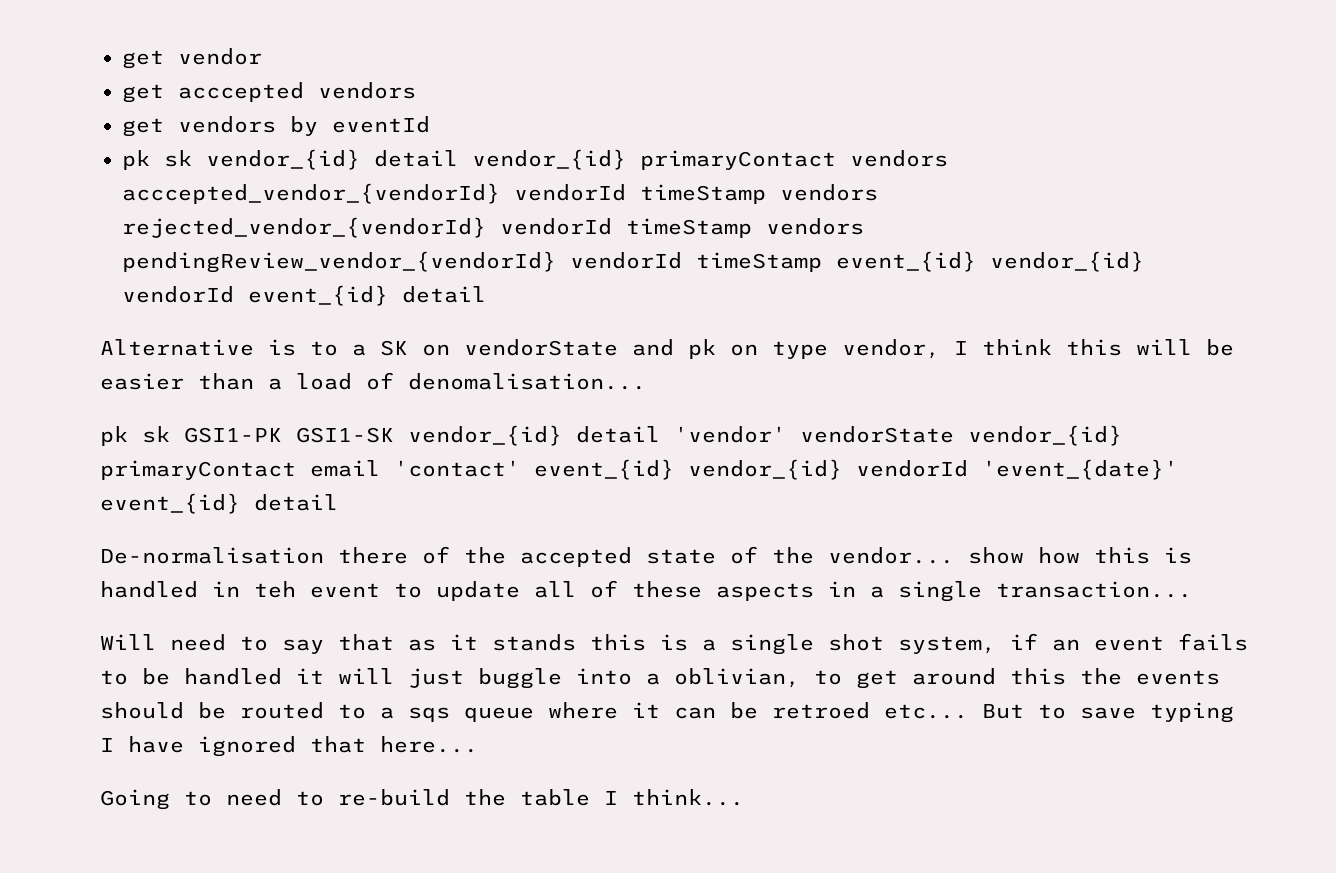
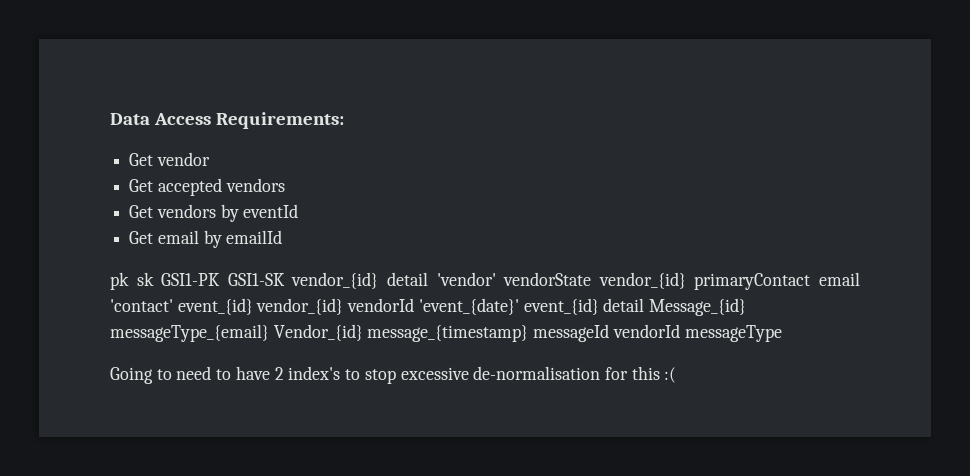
- get vendor
+ Data Access Requirements:
+ Get vendor
- get acccepted vendors
+ Get accepted vendors
- get vendors by eventId
+ Get vendors by eventId
- pk sk vendor_{id} detail vendor_{id} primaryContact vendors acccepted_vendor_{vendorId} vendorId timeStamp vendors rejected_vendor_{vendorId} vendorId timeStamp vendors pendingReview_vendor_{vendorId} vendorId timeStamp event_{id} vendor_{id} vendorId event_{id} detail
- Alternative is to a SK on vendorState and pk on type vendor, I think this will be easier than a load of denomalisation...
+ Get email by emailId
- pk sk GSI1-PK GSI1-SK vendor_{id} detail 'vendor' vendorState vendor_{id} primaryContact email 'contact' event_{id} vendor_{id} vendorId 'event_{date}' event_{id} detail
- De-normalisation there of the accepted state of the vendor... show how this is handled in teh event to update all of these aspects in a single transaction...
- Will need to say that as it stands this is a single shot system, if an event fails to be handled it will just buggle into a oblivian, to get around this the events should be routed to a sqs queue where it can be retroed etc... But to save typing I have ignored that here...
- Going to need to re-build the table I think...
+ pk sk GSI1-PK GSI1-SK vendor_{id} detail 'vendor' vendorState vendor_{id} primaryContact email 'contact' event_{id} vendor_{id} vendorId 'event_{date}' event_{id} detail Message_{id} messageType_{email} Vendor_{id} message_{timestamp} messageId vendorId messageType
+ Going to need to have 2 index's to stop excessive de-normalisation for this :(

